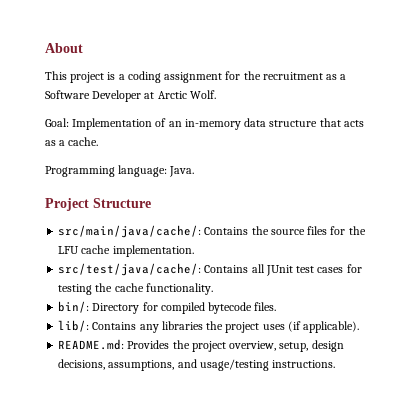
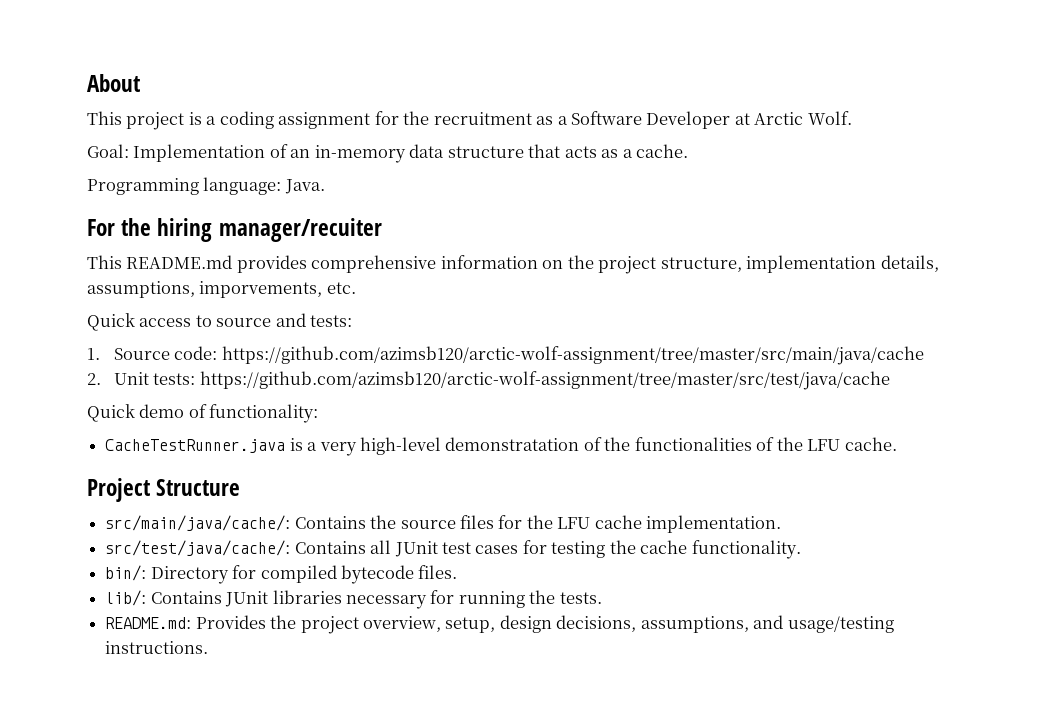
+ For the hiring manager/recuiter
+ This README.md provides comprehensive information on the project structure, implementation details, assumptions, imporvements, etc.
+ Quick access to source and tests:
+ 1. Source code: https://github.com/azimsb120/arctic-wolf-assignment/tree/master/src/main/java/cache
+ 2. Unit tests: https://github.com/azimsb120/arctic-wolf-assignment/tree/master/src/test/java/cache
+ Quick demo of functionality:
+ CacheTestRunner.java is a very high-level demonstratation of the functionalities of the LFU cache.
- lib/: Contains any libraries the project uses (if applicable).
+ lib/: Contains JUnit libraries necessary for running the tests.

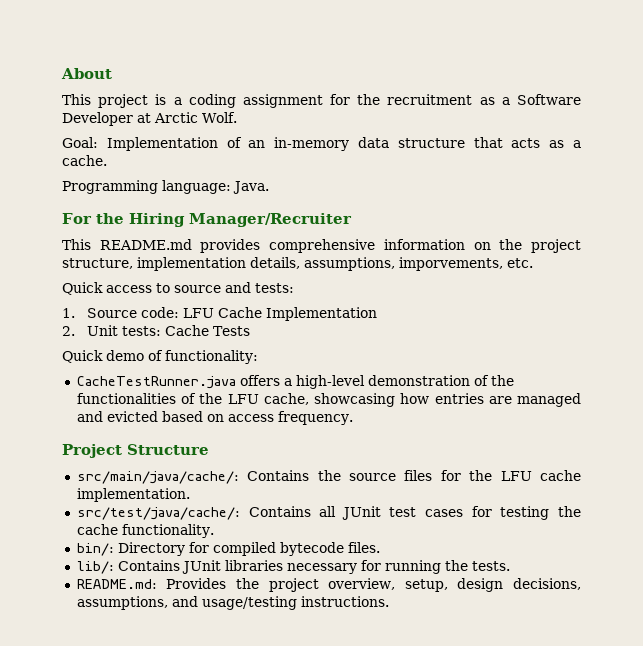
- For the hiring manager/recuiter
+ For the Hiring Manager/Recruiter
- 1. Source code: https://github.com/azimsb120/arctic-wolf-assignment/tree/master/src/main/java/cache
+ 1. Source code: LFU Cache Implementation
- 2. Unit tests: https://github.com/azimsb120/arctic-wolf-assignment/tree/master/src/test/java/cache
+ 2. Unit tests: Cache Tests
- CacheTestRunner.java is a very high-level demonstratation of the functionalities of the LFU cache.
+ CacheTestRunner.java offers a high-level demonstration of the functionalities of the LFU cache, showcasing how entries are managed and evicted based on access frequency.

